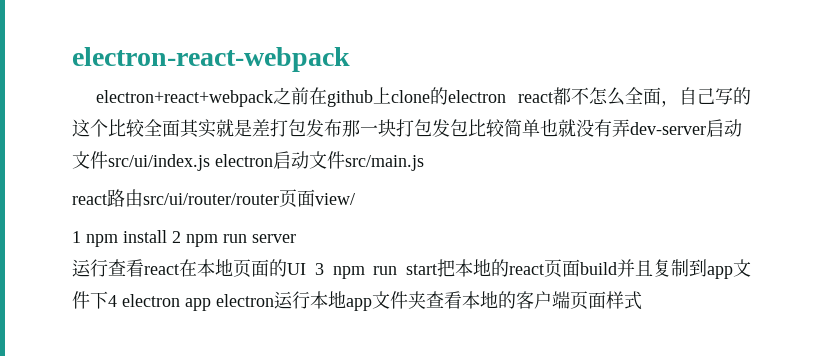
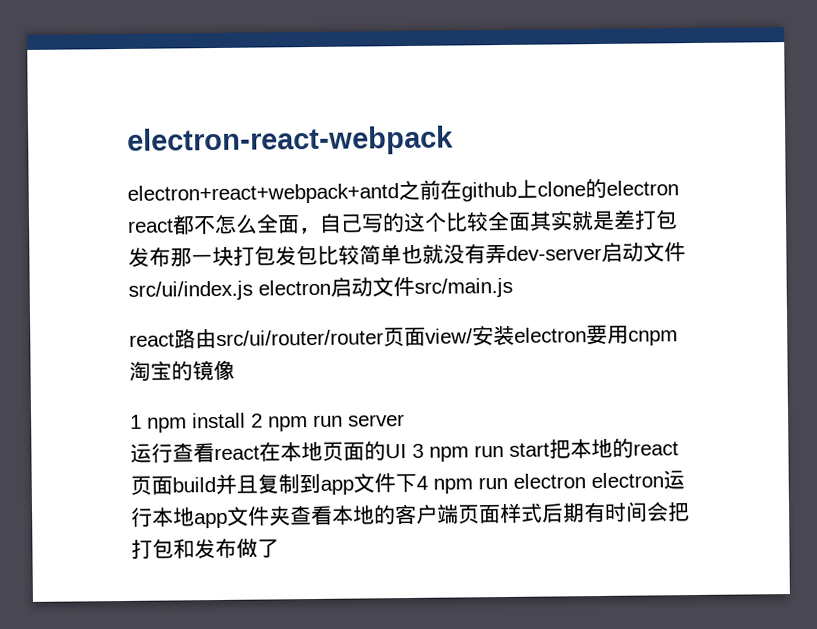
- electron+react+webpack之前在github上clone的electron react都不怎么全面，自己写的这个比较全面其实就是差打包发布那一块打包发包比较简单也就没有弄dev-server启动文件src/ui/index.js electron启动文件src/main.js
+ electron+react+webpack+antd之前在github上clone的electron react都不怎么全面，自己写的这个比较全面其实就是差打包发布那一块打包发包比较简单也就没有弄dev-server启动文件src/ui/index.js electron启动文件src/main.js
- react路由src/ui/router/router页面view/
+ react路由src/ui/router/router页面view/安装electron要用cnpm淘宝的镜像
- 运行查看react在本地页面的UI 3 npm run start把本地的react页面build并且复制到app文件下4 electron app electron运行本地app文件夹查看本地的客户端页面样式
+ 运行查看react在本地页面的UI 3 npm run start把本地的react页面build并且复制到app文件下4 npm run electron electron运行本地app文件夹查看本地的客户端页面样式后期有时间会把打包和发布做了

